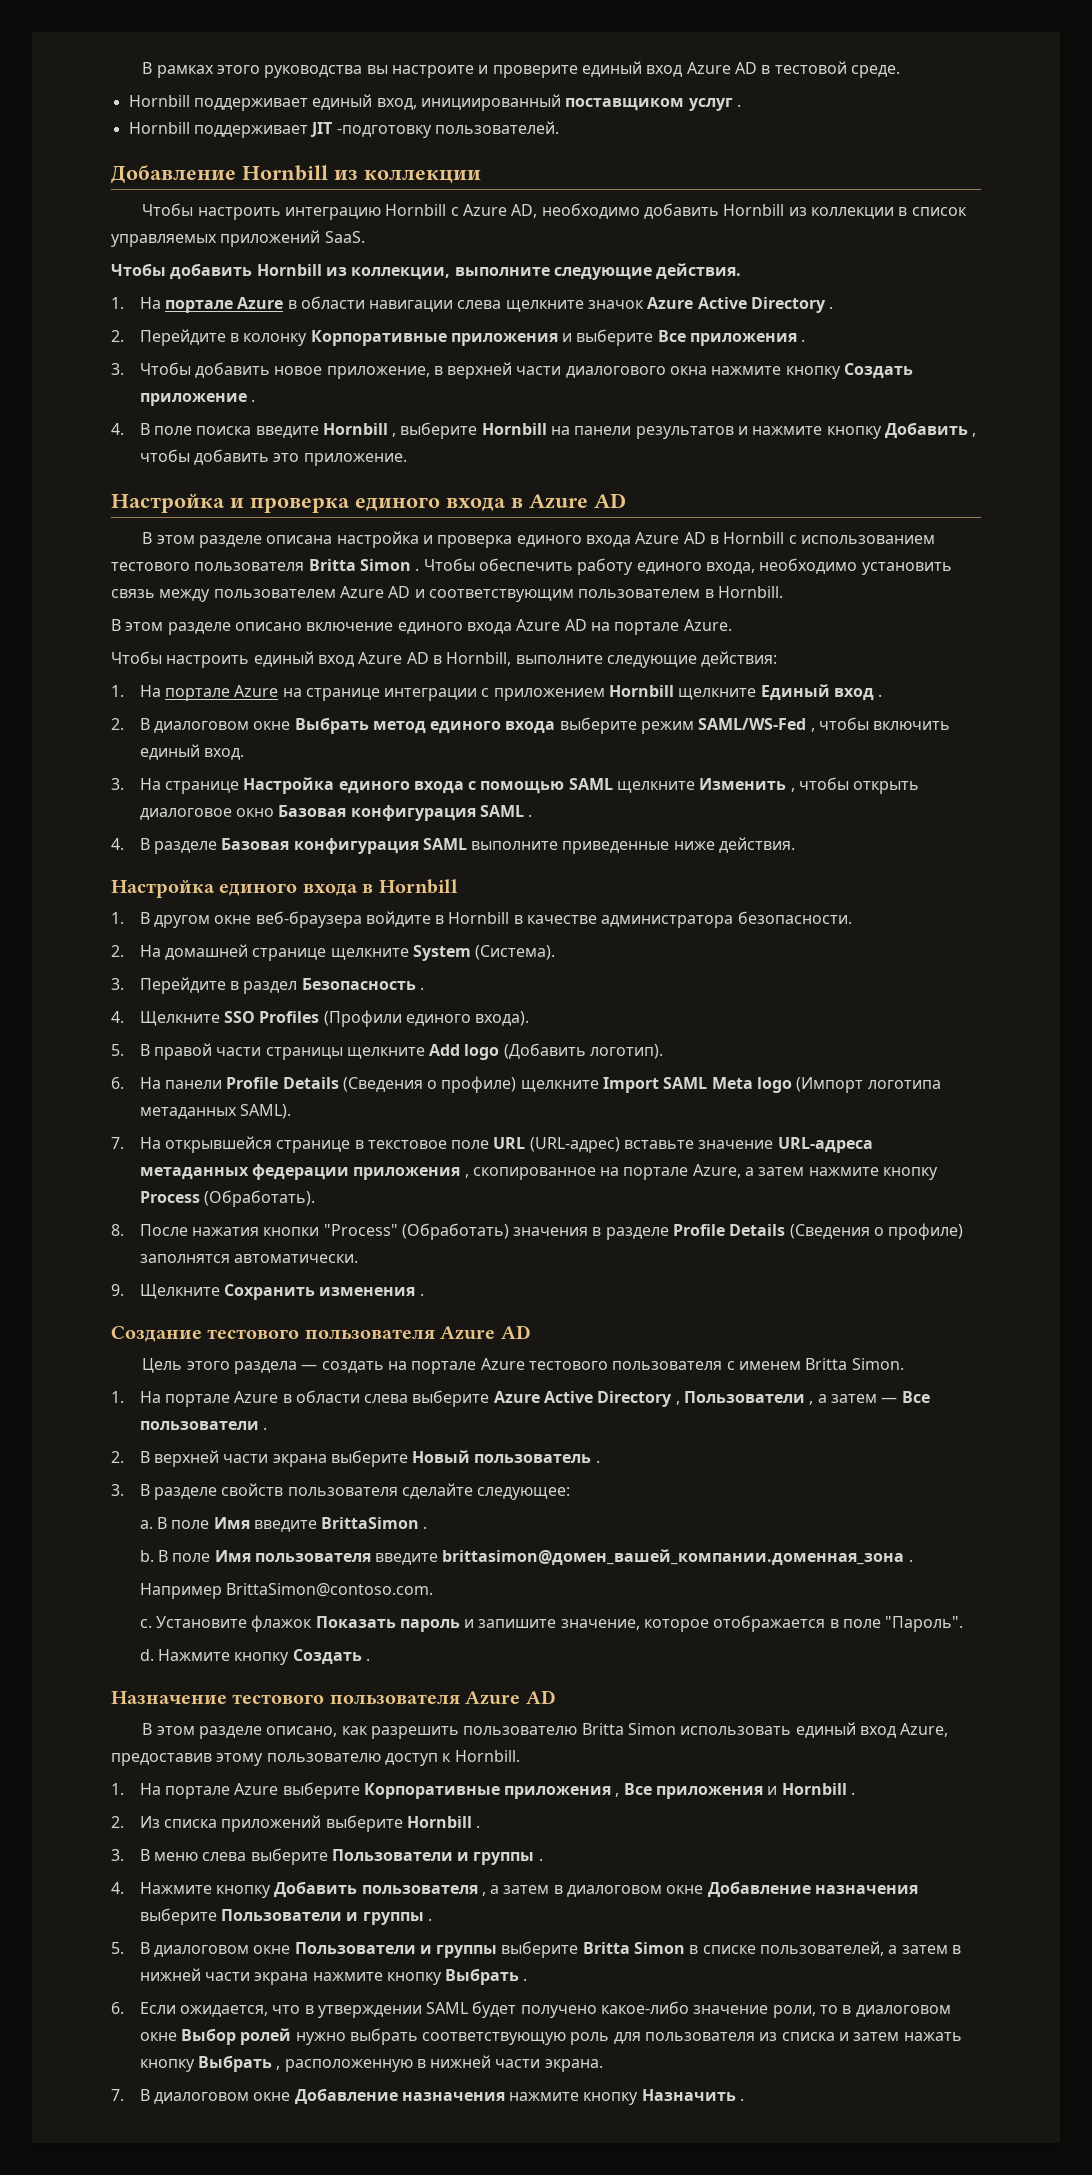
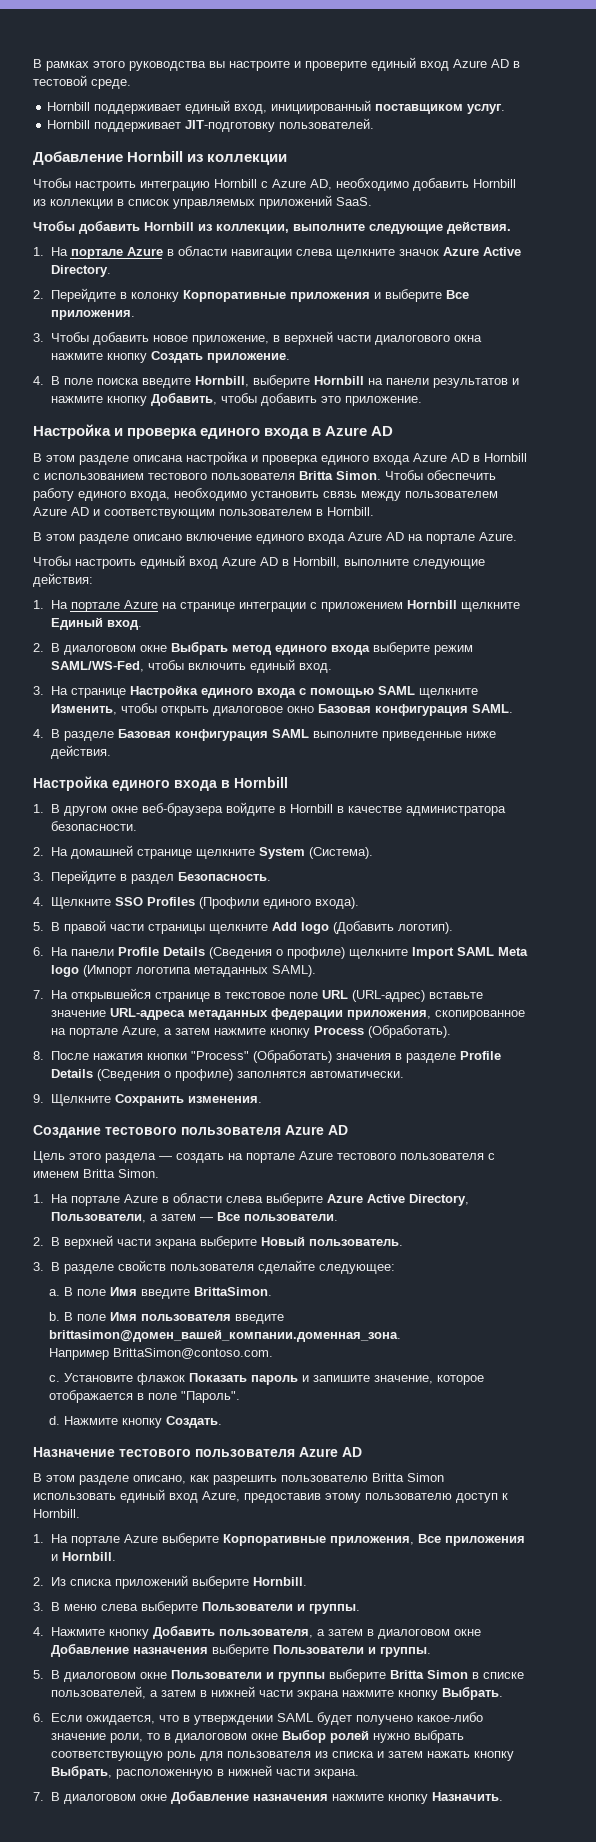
- Hornbill поддерживает единый вход, инициированный поставщиком услуг .
- Hornbill поддерживает JIT -подготовку пользователей.
+ Hornbill поддерживает единый вход, инициированный поставщиком услуг.
+ Hornbill поддерживает JIT-подготовку пользователей.
- 1. На портале Azure в области навигации слева щелкните значок Azure Active Directory .
+ 1. На портале Azure в области навигации слева щелкните значок Azure Active Directory.
- 2. Перейдите в колонку Корпоративные приложения и выберите Все приложения .
+ 2. Перейдите в колонку Корпоративные приложения и выберите Все приложения.
- 3. Чтобы добавить новое приложение, в верхней части диалогового окна нажмите кнопку Создать приложение .
+ 3. Чтобы добавить новое приложение, в верхней части диалогового окна нажмите кнопку Создать приложение.
- 4. В поле поиска введите Hornbill , выберите Hornbill на панели результатов и нажмите кнопку Добавить , чтобы добавить это приложение.
+ 4. В поле поиска введите Hornbill, выберите Hornbill на панели результатов и нажмите кнопку Добавить, чтобы добавить это приложение.
- В этом разделе описана настройка и проверка единого входа Azure AD в Hornbill с использованием тестового пользователя Britta Simon .
+ В этом разделе описана настройка и проверка единого входа Azure AD в Hornbill с использованием тестового пользователя Britta Simon.
- 1. На портале Azure на странице интеграции с приложением Hornbill щелкните Единый вход .
+ 1. На портале Azure на странице интеграции с приложением Hornbill щелкните Единый вход.
- 2. В диалоговом окне Выбрать метод единого входа выберите режим SAML/WS-Fed , чтобы включить единый вход.
+ 2. В диалоговом окне Выбрать метод единого входа выберите режим SAML/WS-Fed, чтобы включить единый вход.
- 3. На странице Настройка единого входа с помощью SAML щелкните Изменить , чтобы открыть диалоговое окно Базовая конфигурация SAML .
+ 3. На странице Настройка единого входа с помощью SAML щелкните Изменить, чтобы открыть диалоговое окно Базовая конфигурация SAML.
- 3. Перейдите в раздел Безопасность .
+ 3. Перейдите в раздел Безопасность.
- 7. На открывшейся странице в текстовое поле URL (URL-адрес) вставьте значение URL-адреса метаданных федерации приложения , скопированное на портале Azure, а затем нажмите кнопку Process (Обработать).
+ 7. На открывшейся странице в текстовое поле URL (URL-адрес) вставьте значение URL-адреса метаданных федерации приложения, скопированное на портале Azure, а затем нажмите кнопку Process (Обработать).
- 9. Щелкните Сохранить изменения .
+ 9. Щелкните Сохранить изменения.
- 1. На портале Azure в области слева выберите Azure Active Directory , Пользователи , а затем — Все пользователи .
+ 1. На портале Azure в области слева выберите Azure Active Directory, Пользователи, а затем — Все пользователи.
- 2. В верхней части экрана выберите Новый пользователь .
+ 2. В верхней части экрана выберите Новый пользователь.
- В поле Имя введите BrittaSimon .
+ В поле Имя введите BrittaSimon.
- В поле Имя пользователя введите brittasimon@домен_вашей_компании.доменная_зона .
+ В поле Имя пользователя введите brittasimon@домен_вашей_компании.доменная_зона.
- Нажмите кнопку Создать .
+ Нажмите кнопку Создать.
- 1. На портале Azure выберите Корпоративные приложения , Все приложения и Hornbill .
+ 1. На портале Azure выберите Корпоративные приложения, Все приложения и Hornbill.
- 2. Из списка приложений выберите Hornbill .
+ 2. Из списка приложений выберите Hornbill.
- 3. В меню слева выберите Пользователи и группы .
+ 3. В меню слева выберите Пользователи и группы.
- 4. Нажмите кнопку Добавить пользователя , а затем в диалоговом окне Добавление назначения выберите Пользователи и группы .
+ 4. Нажмите кнопку Добавить пользователя, а затем в диалоговом окне Добавление назначения выберите Пользователи и группы.
- 5. В диалоговом окне Пользователи и группы выберите Britta Simon в списке пользователей, а затем в нижней части экрана нажмите кнопку Выбрать .
+ 5. В диалоговом окне Пользователи и группы выберите Britta Simon в списке пользователей, а затем в нижней части экрана нажмите кнопку Выбрать.
- 6. Если ожидается, что в утверждении SAML будет получено какое-либо значение роли, то в диалоговом окне Выбор ролей нужно выбрать соответствующую роль для пользователя из списка и затем нажать кнопку Выбрать , расположенную в нижней части экрана.
+ 6. Если ожидается, что в утверждении SAML будет получено какое-либо значение роли, то в диалоговом окне Выбор ролей нужно выбрать соответствующую роль для пользователя из списка и затем нажать кнопку Выбрать, расположенную в нижней части экрана.
- 7. В диалоговом окне Добавление назначения нажмите кнопку Назначить .
+ 7. В диалоговом окне Добавление назначения нажмите кнопку Назначить.

